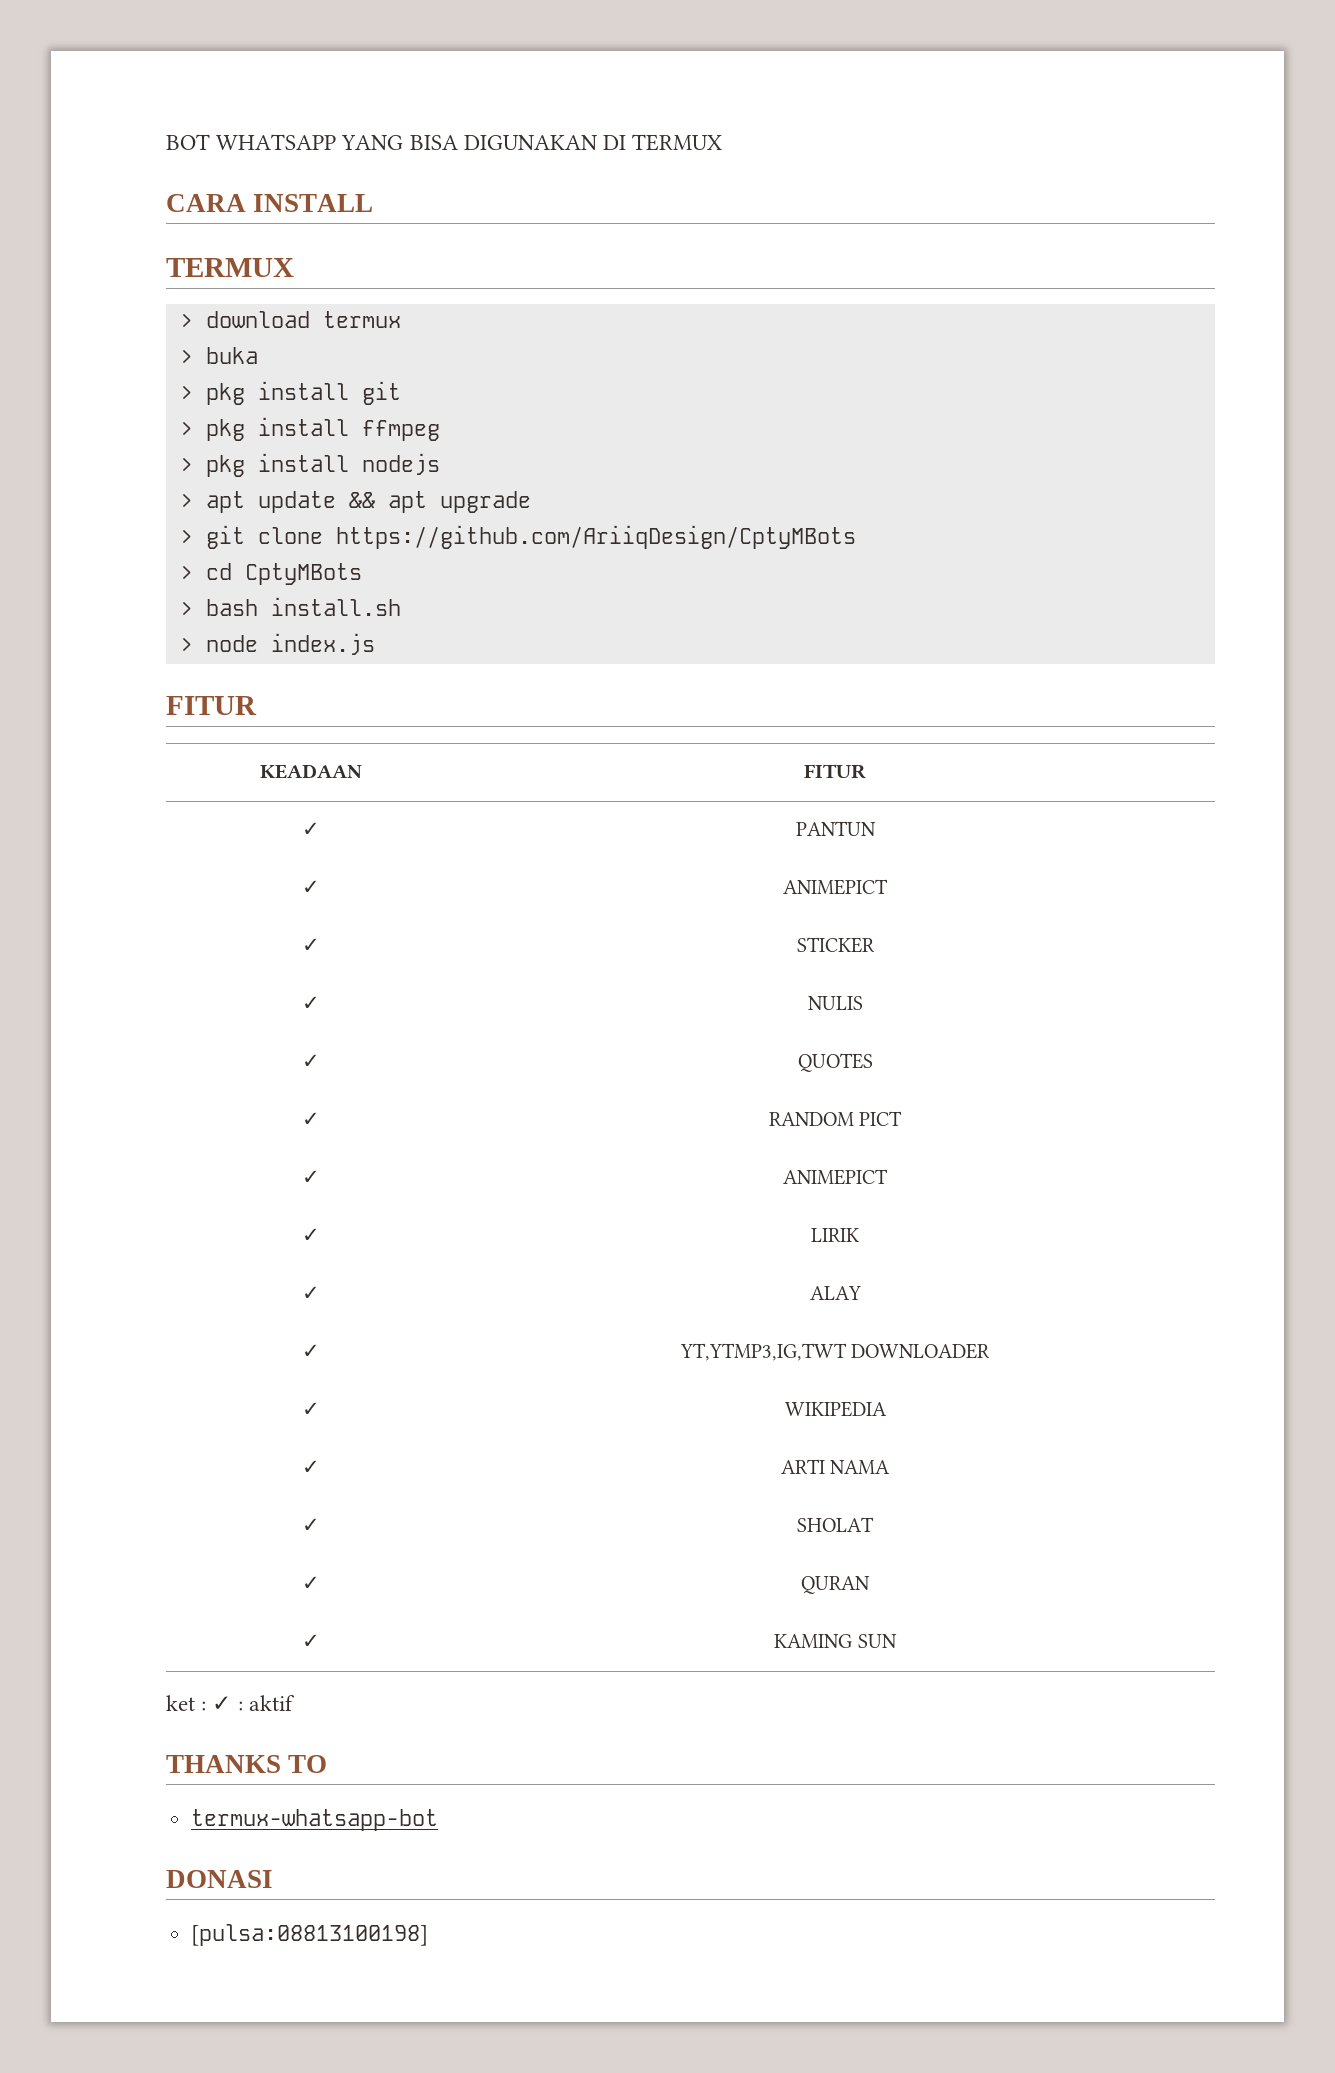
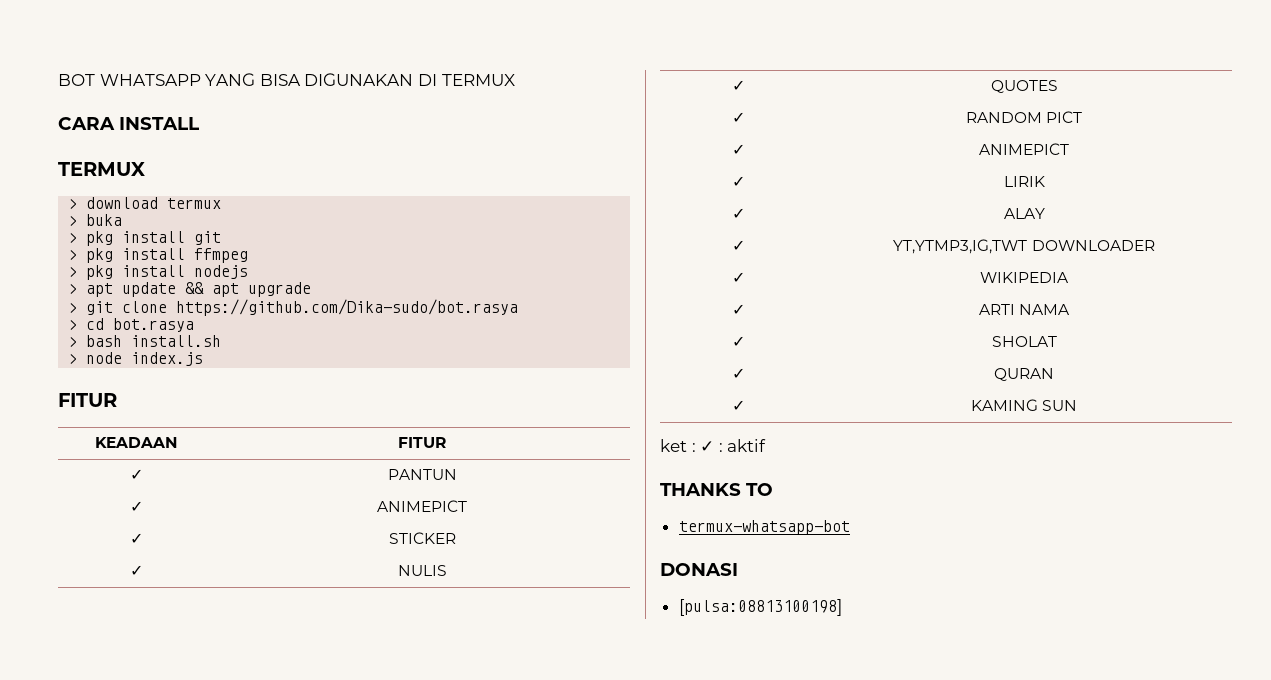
- > git clone https://github.com/AriiqDesign/CptyMBots
+ > git clone https://github.com/Dika-sudo/bot.rasya
- > cd CptyMBots
+ > cd bot.rasya

